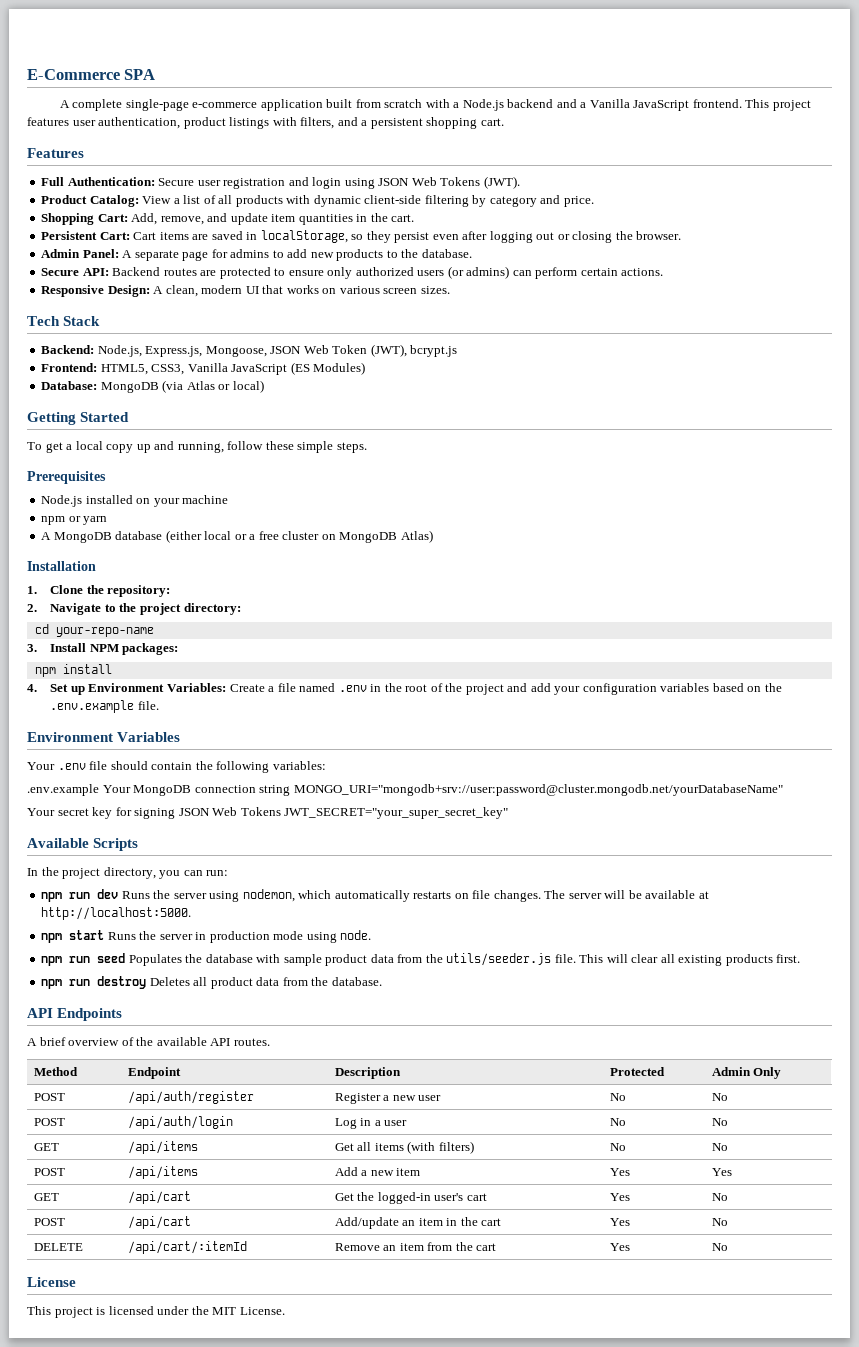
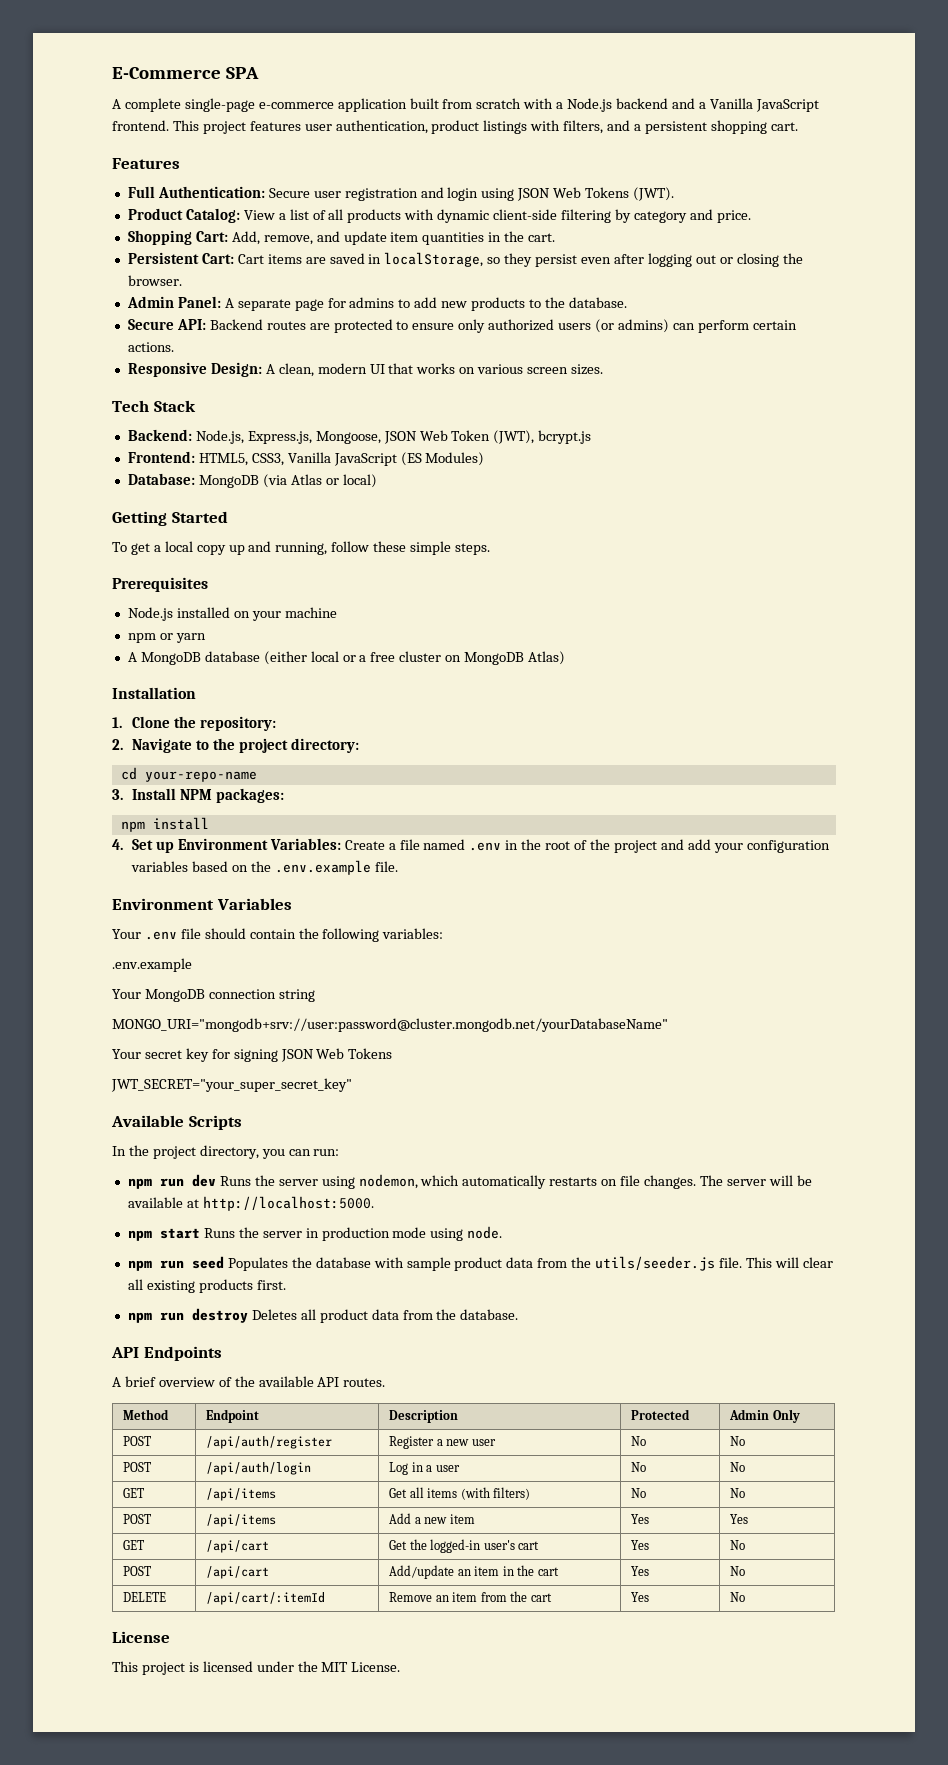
  Your .env file should contain the following variables:
- .env.example Your MongoDB connection string MONGO_URI="mongodb+srv://user:password@cluster.mongodb.net/yourDatabaseName"
+ .env.example
+ Your MongoDB connection string
+ MONGO_URI="mongodb+srv://user:password@cluster.mongodb.net/yourDatabaseName"
- Your secret key for signing JSON Web Tokens JWT_SECRET="your_super_secret_key"
+ Your secret key for signing JSON Web Tokens
+ JWT_SECRET="your_super_secret_key"

